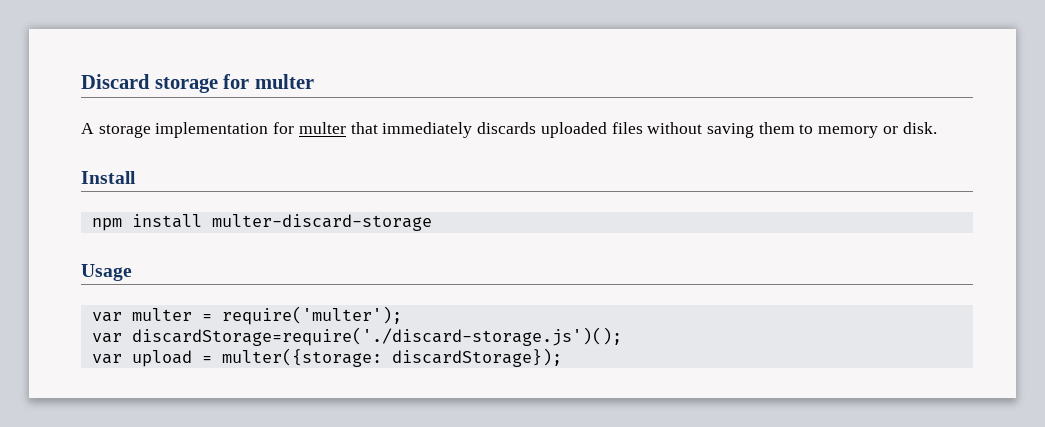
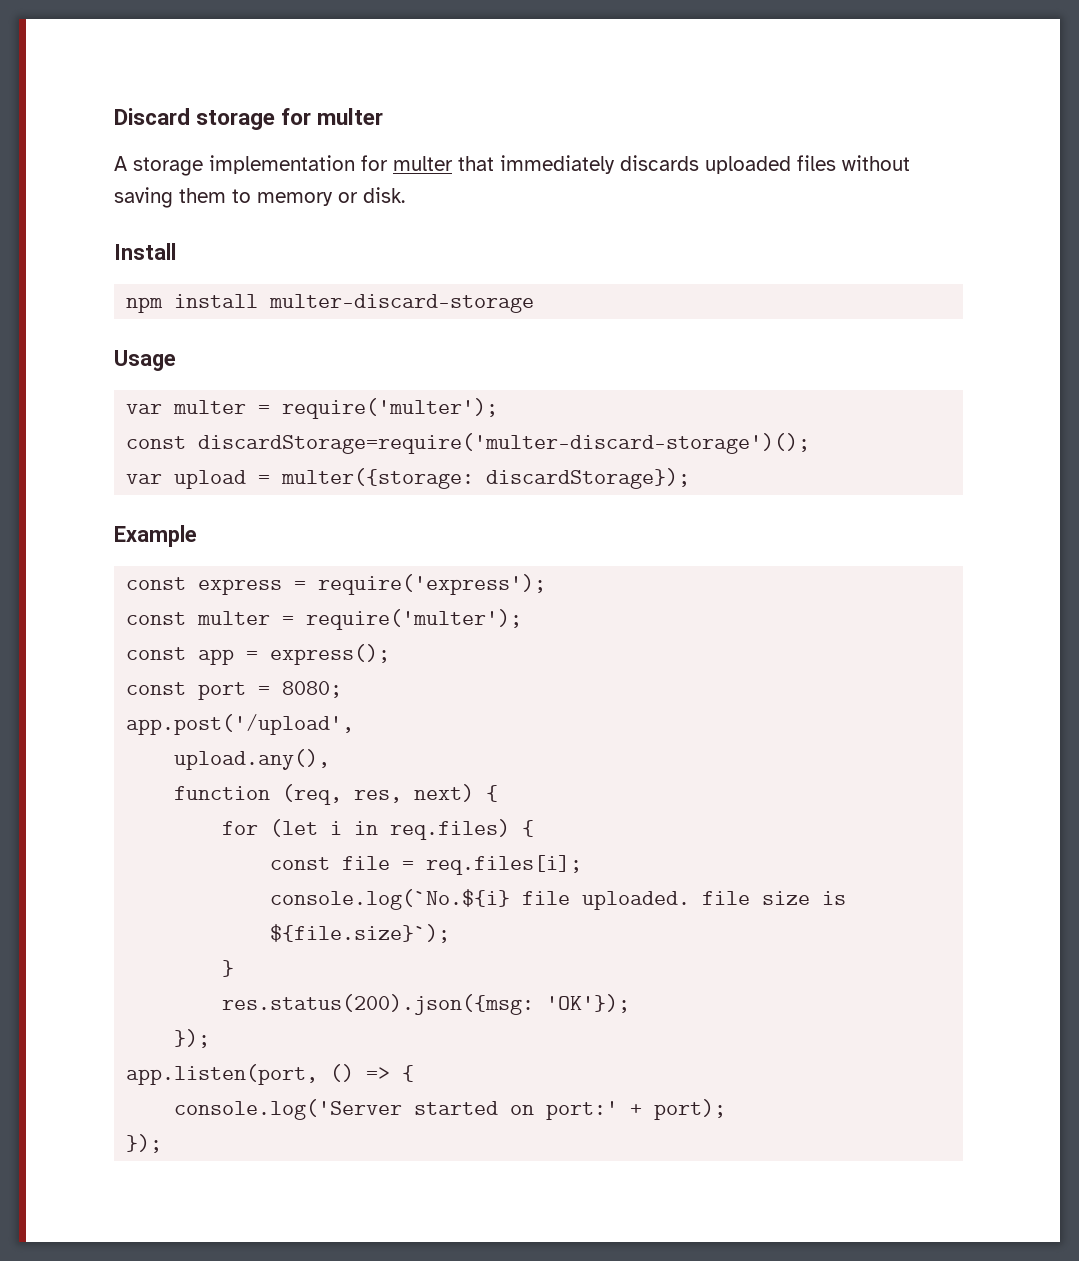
- var discardStorage=require('./discard-storage.js')();
+ const discardStorage=require('multer-discard-storage')();
+ Example
+ const express = require('express');
+ const multer = require('multer');
+ const app = express();
+ const port = 8080;
+ app.post('/upload',
+ upload.any(),
+ function (req, res, next) {
+ for (let i in req.files) {
+ const file = req.files[i];
+ console.log(`No.${i} file uploaded. file size is ${file.size}`);
+ }
+ res.status(200).json({msg: 'OK'});
+ });
+ app.listen(port, () => {
+ console.log('Server started on port:' + port);
+ });

